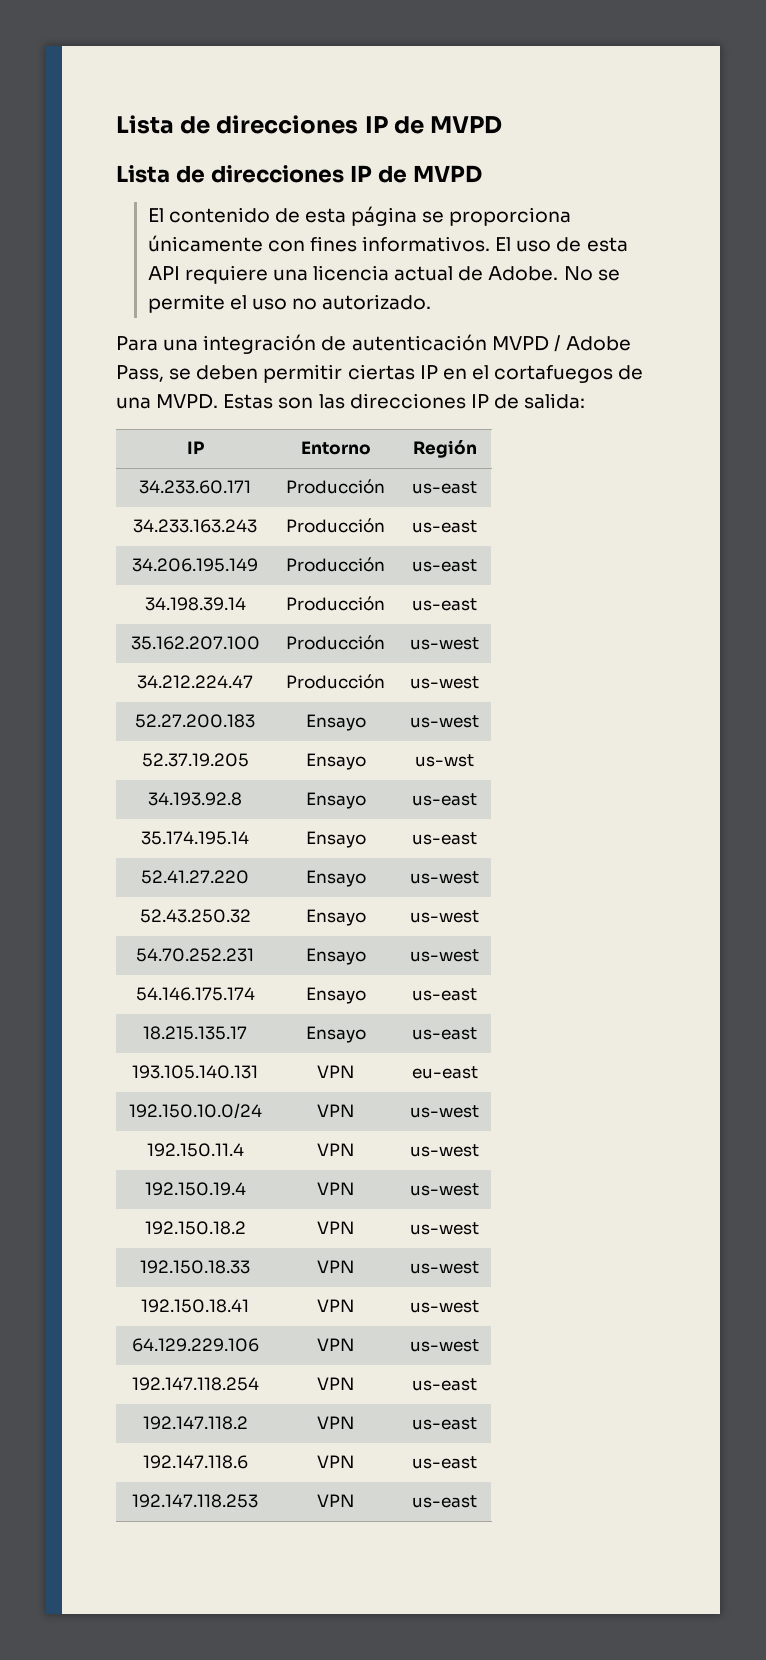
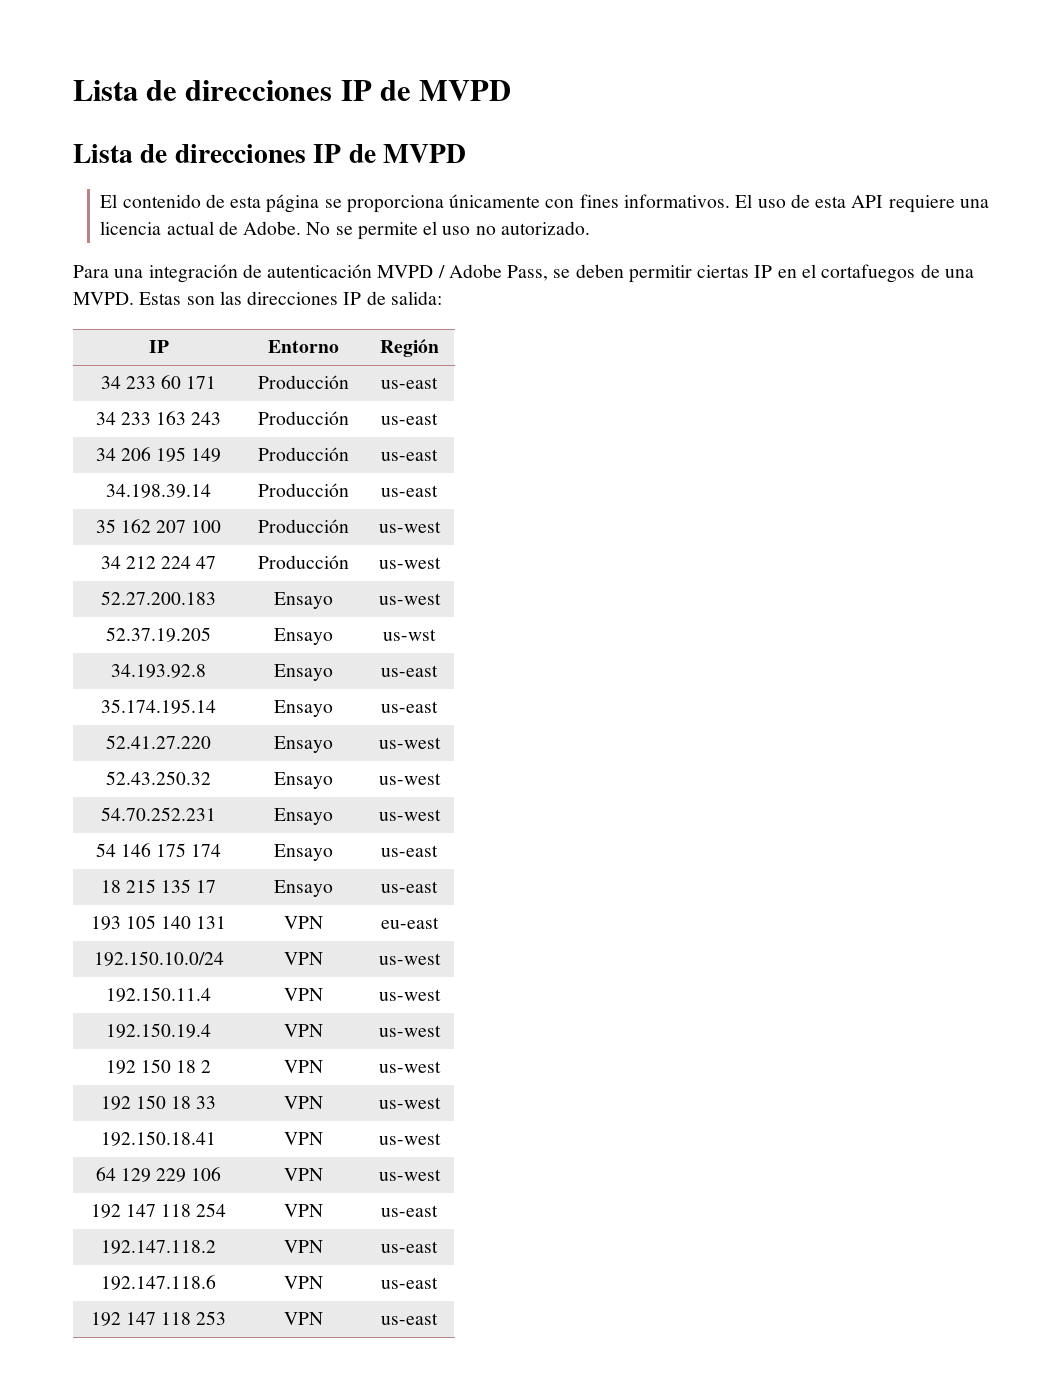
- 34.233.60.171 | Producción | us-east
- 34.233.163.243 | Producción | us-east
- 34.206.195.149 | Producción | us-east
+ 34 233 60 171 | Producción | us-east
+ 34 233 163 243 | Producción | us-east
+ 34 206 195 149 | Producción | us-east
- 35.162.207.100 | Producción | us-west
- 34.212.224.47 | Producción | us-west
+ 35 162 207 100 | Producción | us-west
+ 34 212 224 47 | Producción | us-west
- 54.146.175.174 | Ensayo | us-east
- 18.215.135.17 | Ensayo | us-east
- 193.105.140.131 | VPN | eu-east
+ 54 146 175 174 | Ensayo | us-east
+ 18 215 135 17 | Ensayo | us-east
+ 193 105 140 131 | VPN | eu-east
- 192.150.18.2 | VPN | us-west
- 192.150.18.33 | VPN | us-west
+ 192 150 18 2 | VPN | us-west
+ 192 150 18 33 | VPN | us-west
- 64.129.229.106 | VPN | us-west
- 192.147.118.254 | VPN | us-east
+ 64 129 229 106 | VPN | us-west
+ 192 147 118 254 | VPN | us-east
- 192.147.118.253 | VPN | us-east
+ 192 147 118 253 | VPN | us-east

